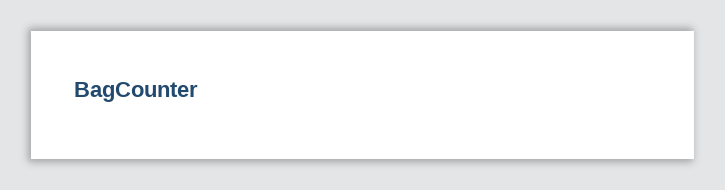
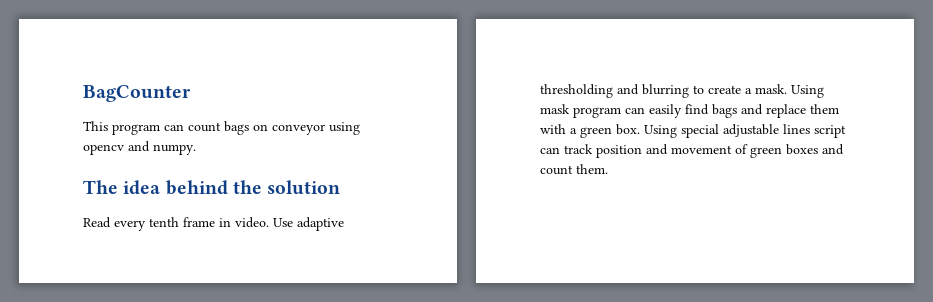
+ This program can count bags on conveyor using opencv and numpy.
+ The idea behind the solution
+ Read every tenth frame in video. Use adaptive thresholding and blurring to create a mask. Using mask program can easily find bags and replace them with a green box. Using special adjustable lines script can track position and movement of green boxes and count them.

